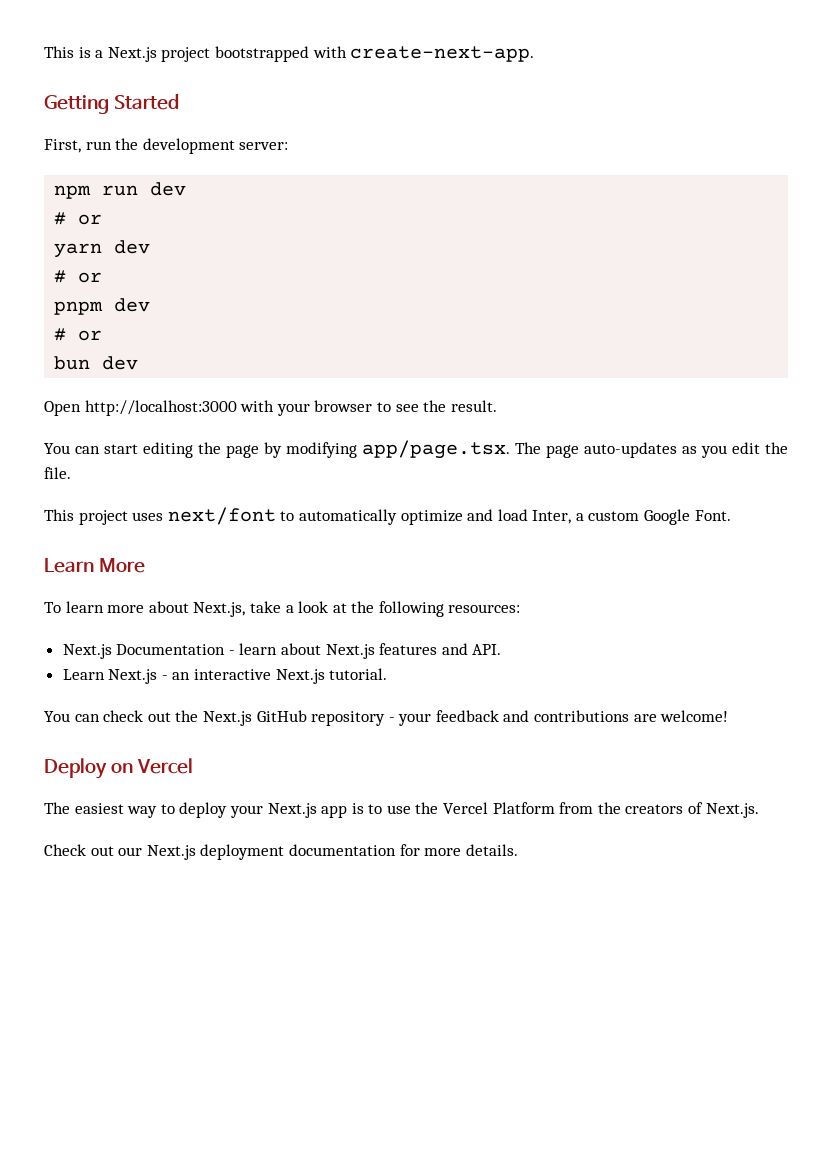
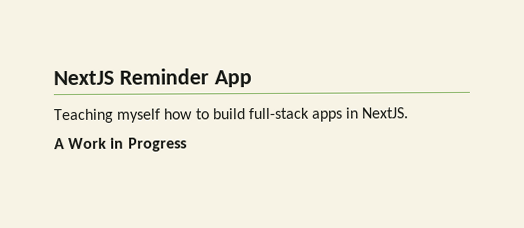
- This is a Next.js project bootstrapped with create-next-app.
- Getting Started
- First, run the development server:
- npm run dev
- # or
- yarn dev
- # or
- pnpm dev
- # or
- bun dev
- Open http://localhost:3000 with your browser to see the result.
- You can start editing the page by modifying app/page.tsx. The page auto-updates as you edit the file.
- This project uses next/font to automatically optimize and load Inter, a custom Google Font.
- Learn More
- To learn more about Next.js, take a look at the following resources:
- Next.js Documentation - learn about Next.js features and API.
- Learn Next.js - an interactive Next.js tutorial.
- You can check out the Next.js GitHub repository - your feedback and contributions are welcome!
- Deploy on Vercel
- The easiest way to deploy your Next.js app is to use the Vercel Platform from the creators of Next.js.
- Check out our Next.js deployment documentation for more details.
+ NextJS Reminder App
+ Teaching myself how to build full-stack apps in NextJS.
+ A Work in Progress

